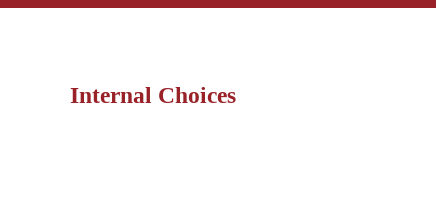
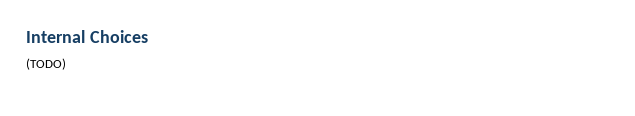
+ (TODO)

